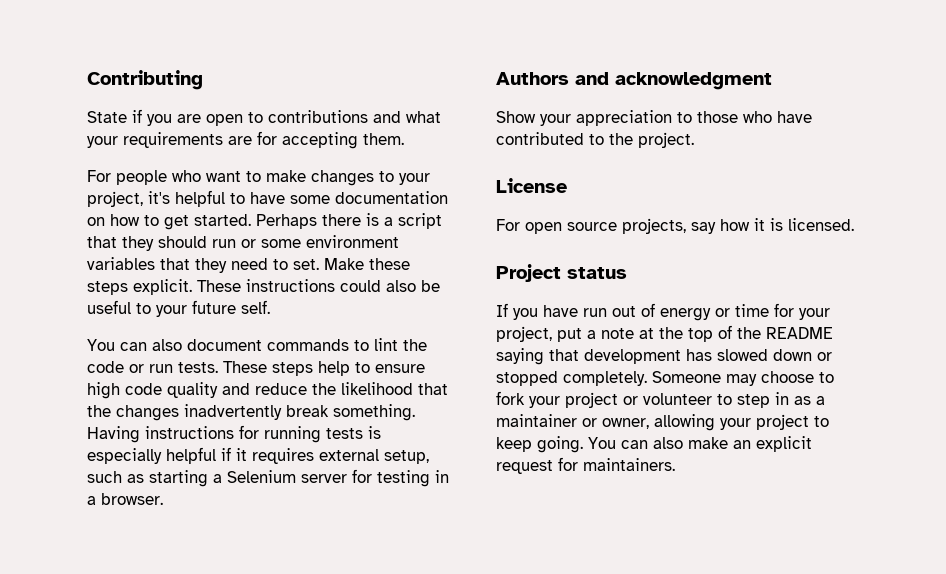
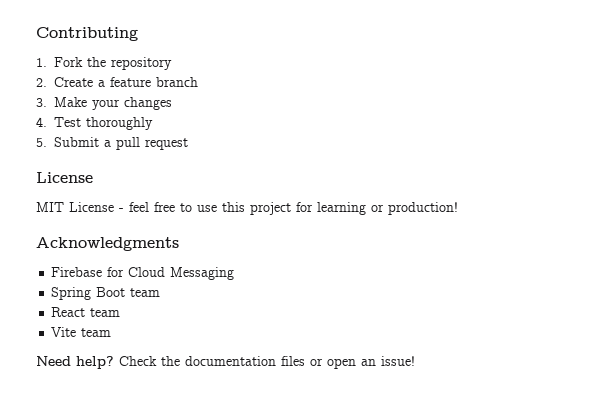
- State if you are open to contributions and what your requirements are for accepting them.
- For people who want to make changes to your project, it's helpful to have some documentation on how to get started. Perhaps there is a script that they should run or some environment variables that they need to set. Make these steps explicit. These instructions could also be useful to your future self.
- You can also document commands to lint the code or run tests. These steps help to ensure high code quality and reduce the likelihood that the changes inadvertently break something. Having instructions for running tests is especially helpful if it requires external setup, such as starting a Selenium server for testing in a browser.
- Authors and acknowledgment
- Show your appreciation to those who have contributed to the project.
+ 1. Fork the repository
+ 2. Create a feature branch
+ 3. Make your changes
+ 4. Test thoroughly
+ 5. Submit a pull request
  License
- For open source projects, say how it is licensed.
- Project status
- If you have run out of energy or time for your project, put a note at the top of the README saying that development has slowed down or stopped completely. Someone may choose to fork your project or volunteer to step in as a maintainer or owner, allowing your project to keep going. You can also make an explicit request for maintainers.
+ MIT License - feel free to use this project for learning or production!
+ Acknowledgments
+ Firebase for Cloud Messaging
+ Spring Boot team
+ React team
+ Vite team
+ Need help? Check the documentation files or open an issue!

